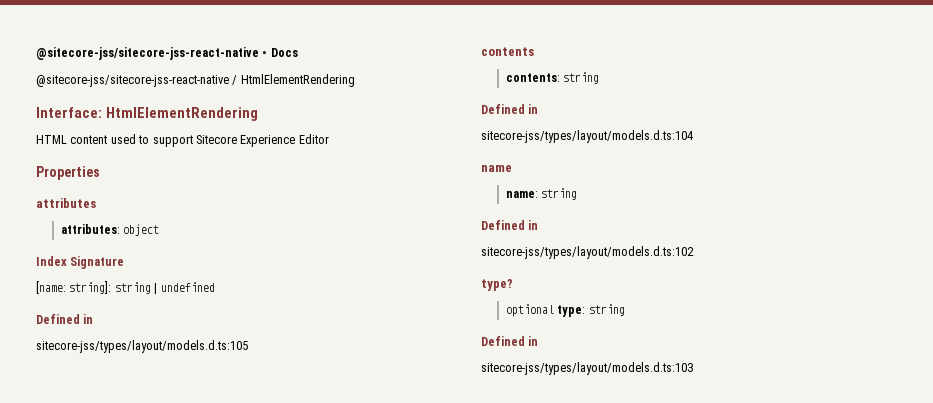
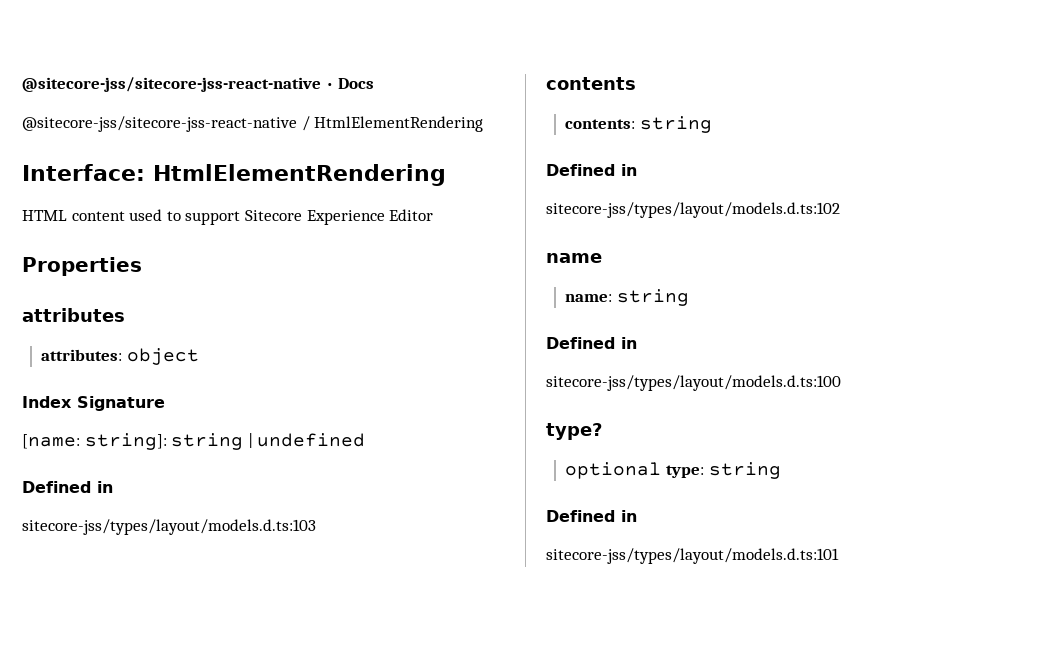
- sitecore-jss/types/layout/models.d.ts:105
+ sitecore-jss/types/layout/models.d.ts:103
- sitecore-jss/types/layout/models.d.ts:104
+ sitecore-jss/types/layout/models.d.ts:102
- sitecore-jss/types/layout/models.d.ts:102
+ sitecore-jss/types/layout/models.d.ts:100
- sitecore-jss/types/layout/models.d.ts:103
+ sitecore-jss/types/layout/models.d.ts:101

